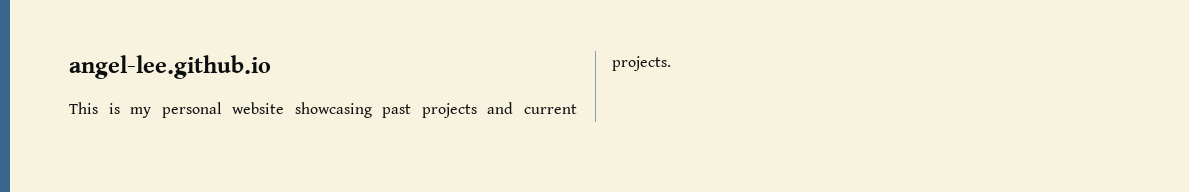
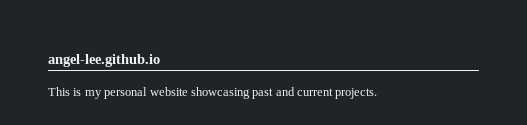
- This is my personal website showcasing past projects and current projects.
+ This is my personal website showcasing past and current projects.

